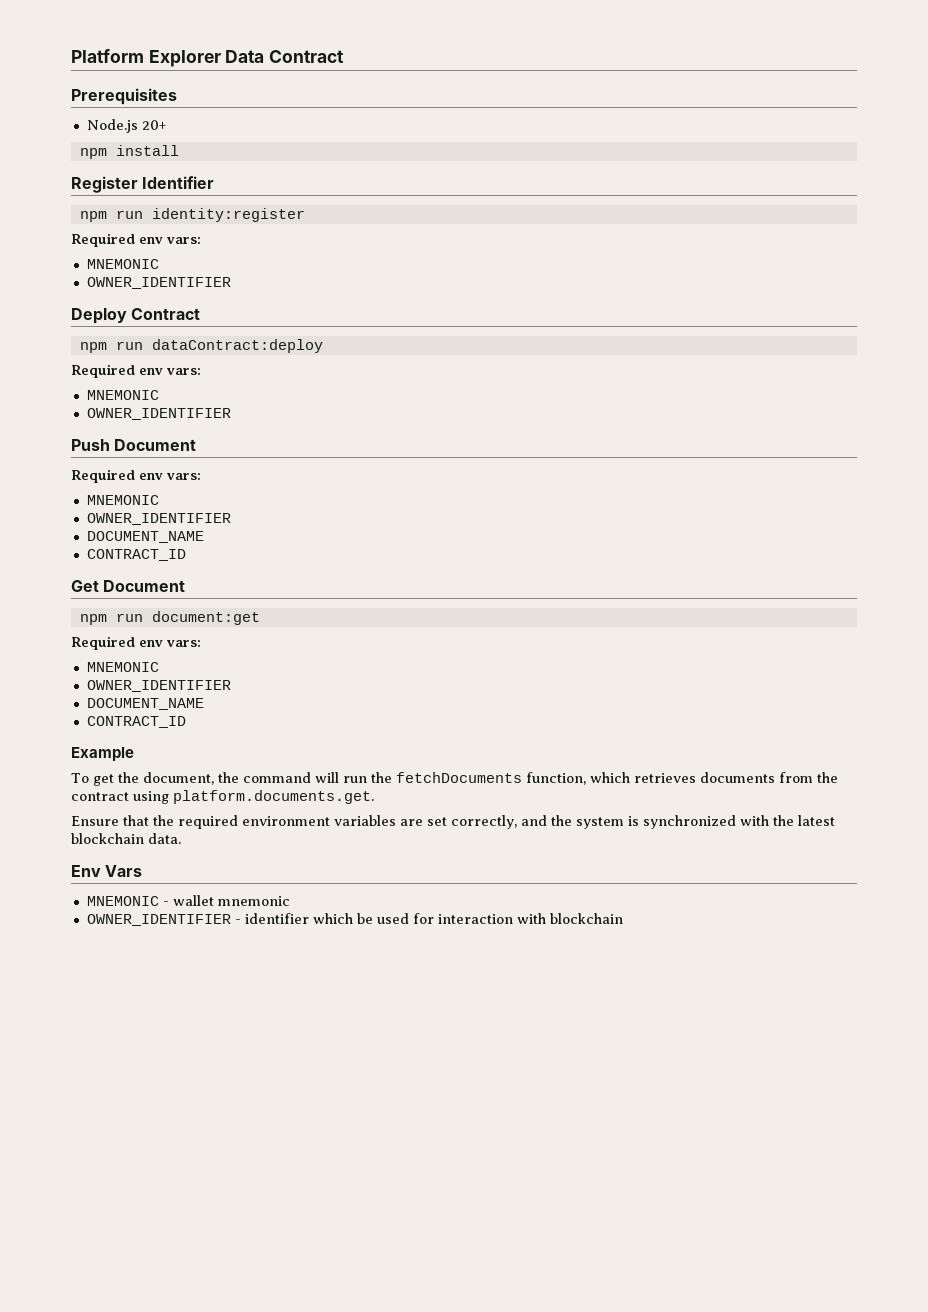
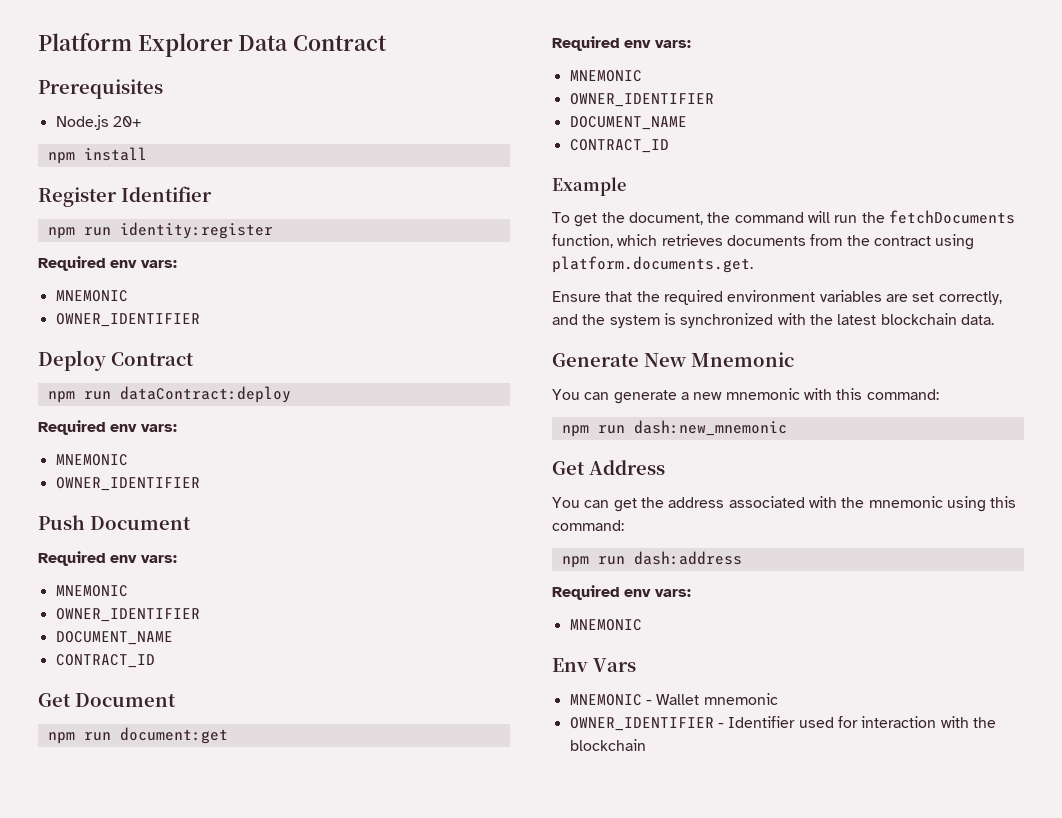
+ Generate New Mnemonic
+ You can generate a new mnemonic with this command:
+ npm run dash:new_mnemonic
+ Get Address
+ You can get the address associated with the mnemonic using this command:
+ npm run dash:address
+ Required env vars:
+ MNEMONIC
- MNEMONIC - wallet mnemonic
+ MNEMONIC - Wallet mnemonic
- OWNER_IDENTIFIER - identifier which be used for interaction with blockchain
+ OWNER_IDENTIFIER - Identifier used for interaction with the blockchain

